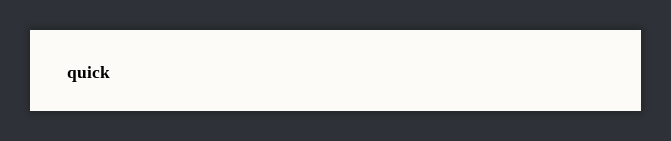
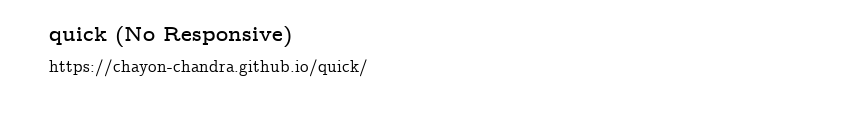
- quick
+ quick (No Responsive)
+ https://chayon-chandra.github.io/quick/

